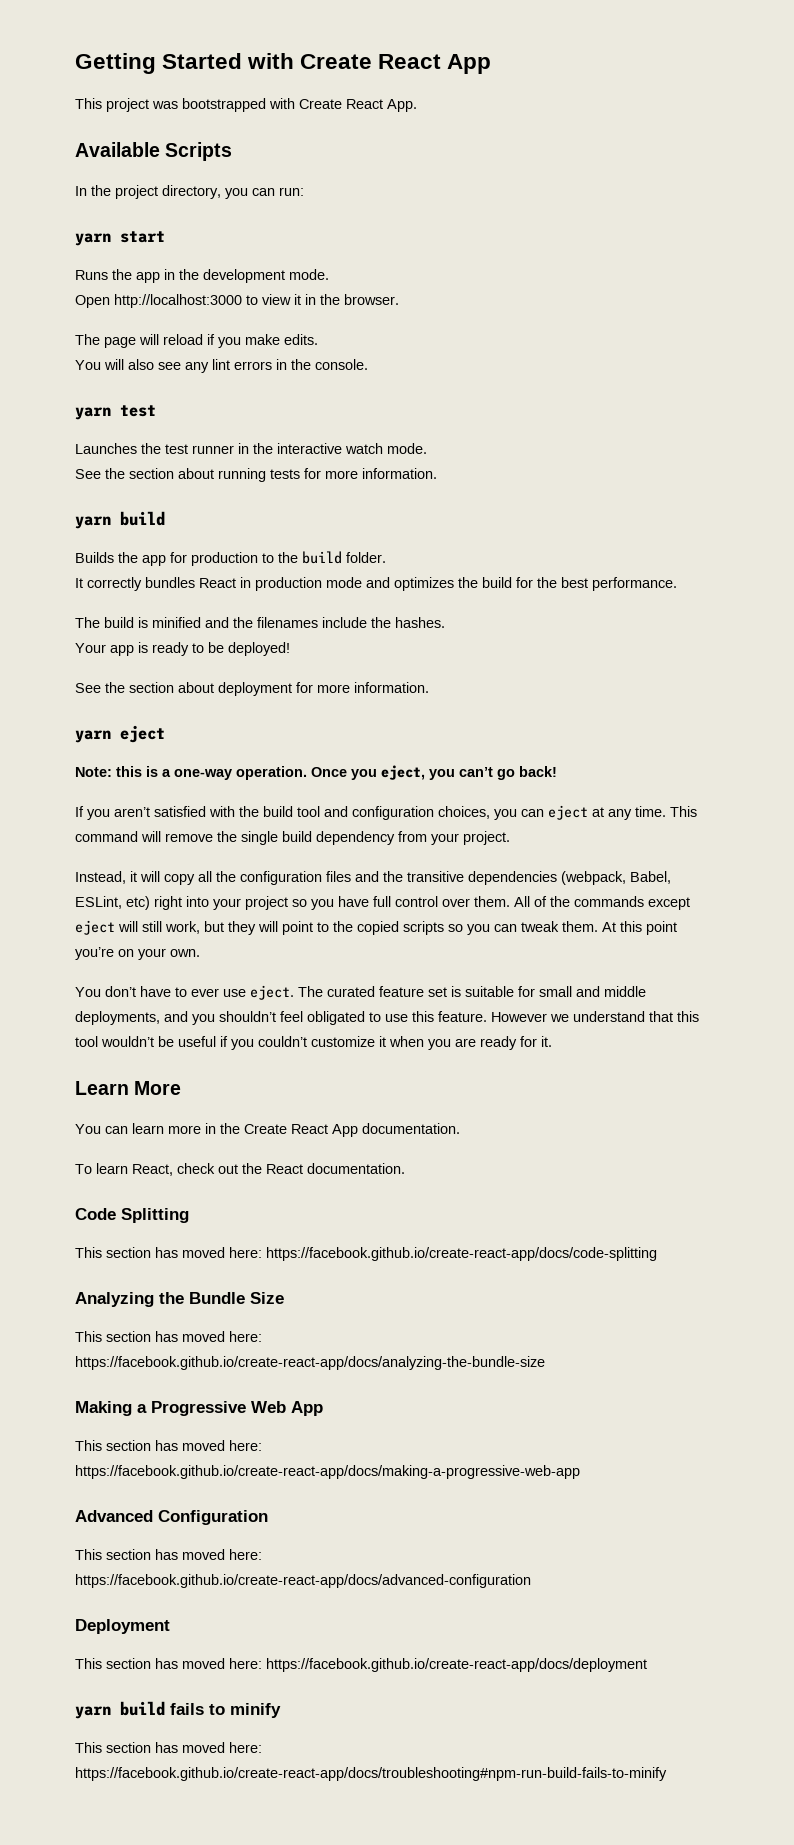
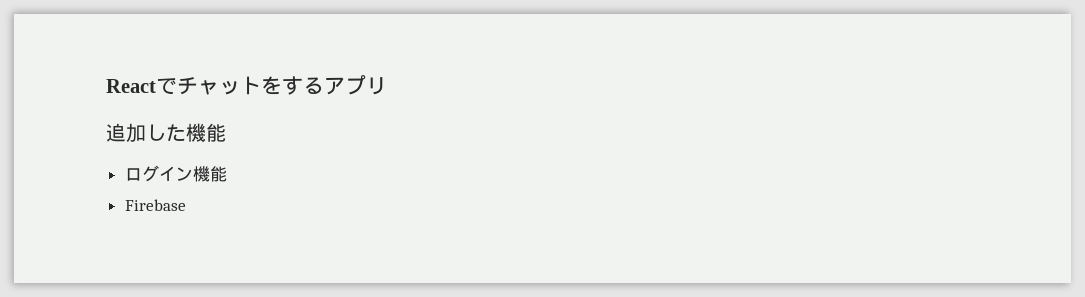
- Getting Started with Create React App
- This project was bootstrapped with Create React App.
- Available Scripts
- In the project directory, you can run:
- yarn start
- Runs the app in the development mode.
- Open http://localhost:3000 to view it in the browser.
- The page will reload if you make edits.
- You will also see any lint errors in the console.
- yarn test
- Launches the test runner in the interactive watch mode.
- See the section about running tests for more information.
- yarn build
- Builds the app for production to the build folder.
- It correctly bundles React in production mode and optimizes the build for the best performance.
- The build is minified and the filenames include the hashes.
- Your app is ready to be deployed!
- See the section about deployment for more information.
- yarn eject
- Note: this is a one-way operation. Once you eject, you can’t go back!
- If you aren’t satisfied with the build tool and configuration choices, you can eject at any time. This command will remove the single build dependency from your project.
- Instead, it will copy all the configuration files and the transitive dependencies (webpack, Babel, ESLint, etc) right into your project so you have full control over them. All of the commands except eject will still work, but they will point to the copied scripts so you can tweak them. At this point you’re on your own.
- You don’t have to ever use eject. The curated feature set is suitable for small and middle deployments, and you shouldn’t feel obligated to use this feature. However we understand that this tool wouldn’t be useful if you couldn’t customize it when you are ready for it.
- Learn More
- You can learn more in the Create React App documentation.
- To learn React, check out the React documentation.
- Code Splitting
- This section has moved here: https://facebook.github.io/create-react-app/docs/code-splitting
- Analyzing the Bundle Size
- This section has moved here: https://facebook.github.io/create-react-app/docs/analyzing-the-bundle-size
- Making a Progressive Web App
- This section has moved here: https://facebook.github.io/create-react-app/docs/making-a-progressive-web-app
- Advanced Configuration
- This section has moved here: https://facebook.github.io/create-react-app/docs/advanced-configuration
- Deployment
- This section has moved here: https://facebook.github.io/create-react-app/docs/deployment
- yarn build fails to minify
- This section has moved here: https://facebook.github.io/create-react-app/docs/troubleshooting#npm-run-build-fails-to-minify
+ Reactでチャットをするアプリ
+ 追加した機能
+ ログイン機能
+ Firebase

